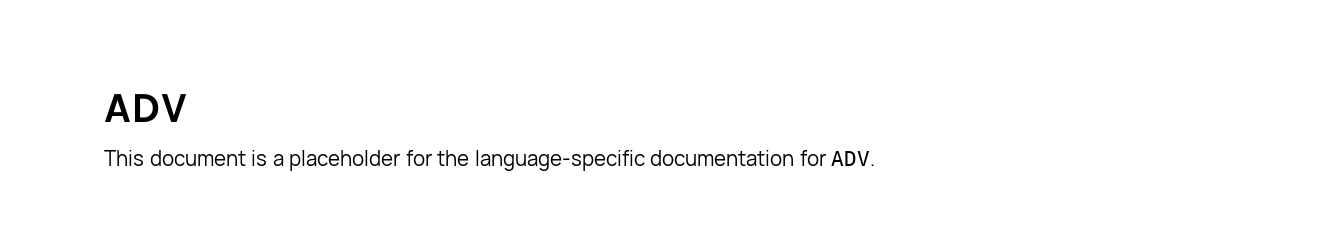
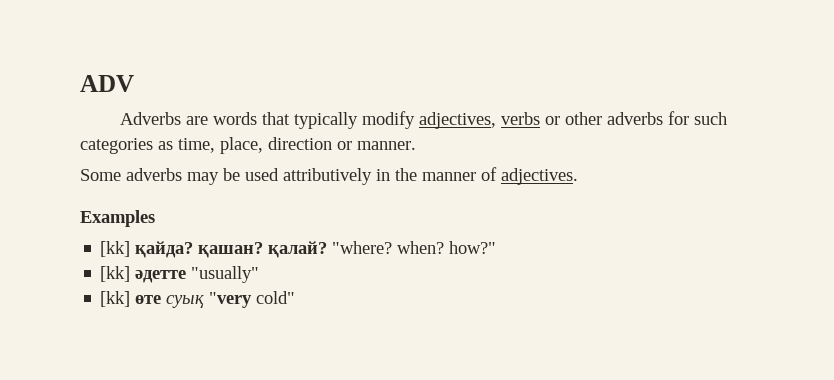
- This document is a placeholder for the language-specific documentation for ADV.
+ Adverbs are words that typically modify adjectives, verbs or other adverbs for such categories as time, place, direction or manner.
+ Some adverbs may be used attributively in the manner of adjectives.
+ Examples
+ [kk] қайда? қашан? қалай? "where? when? how?"
+ [kk] әдетте "usually"
+ [kk] өте суық "very cold"

